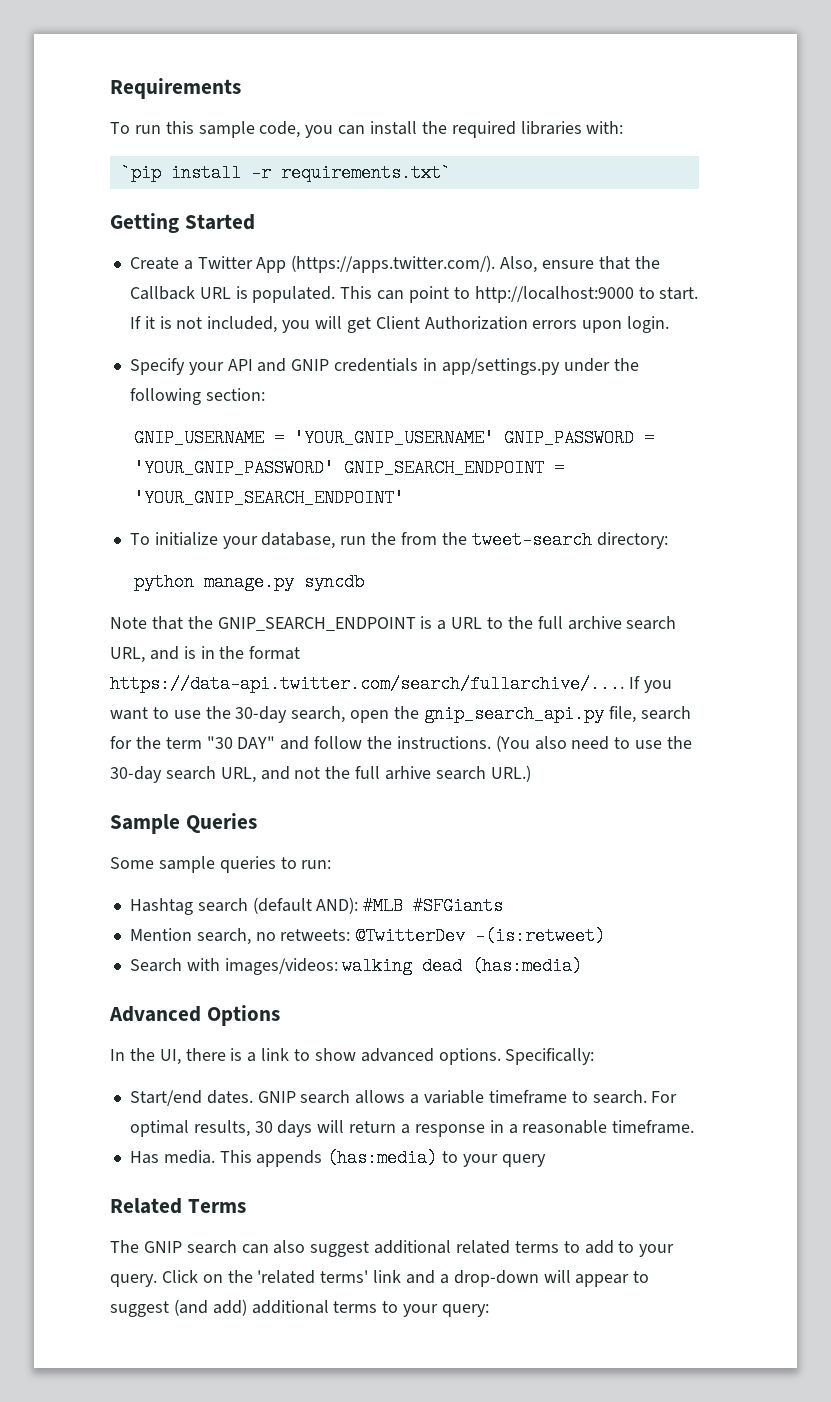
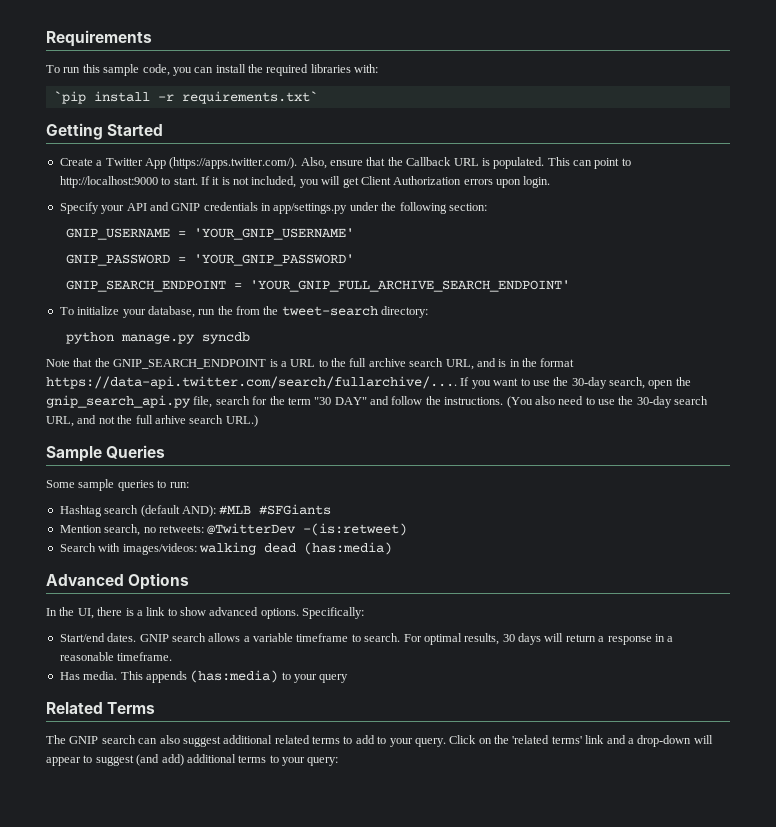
- GNIP_USERNAME = 'YOUR_GNIP_USERNAME' GNIP_PASSWORD = 'YOUR_GNIP_PASSWORD' GNIP_SEARCH_ENDPOINT = 'YOUR_GNIP_SEARCH_ENDPOINT'
+ GNIP_USERNAME = 'YOUR_GNIP_USERNAME'
+ GNIP_PASSWORD = 'YOUR_GNIP_PASSWORD'
+ GNIP_SEARCH_ENDPOINT = 'YOUR_GNIP_FULL_ARCHIVE_SEARCH_ENDPOINT'

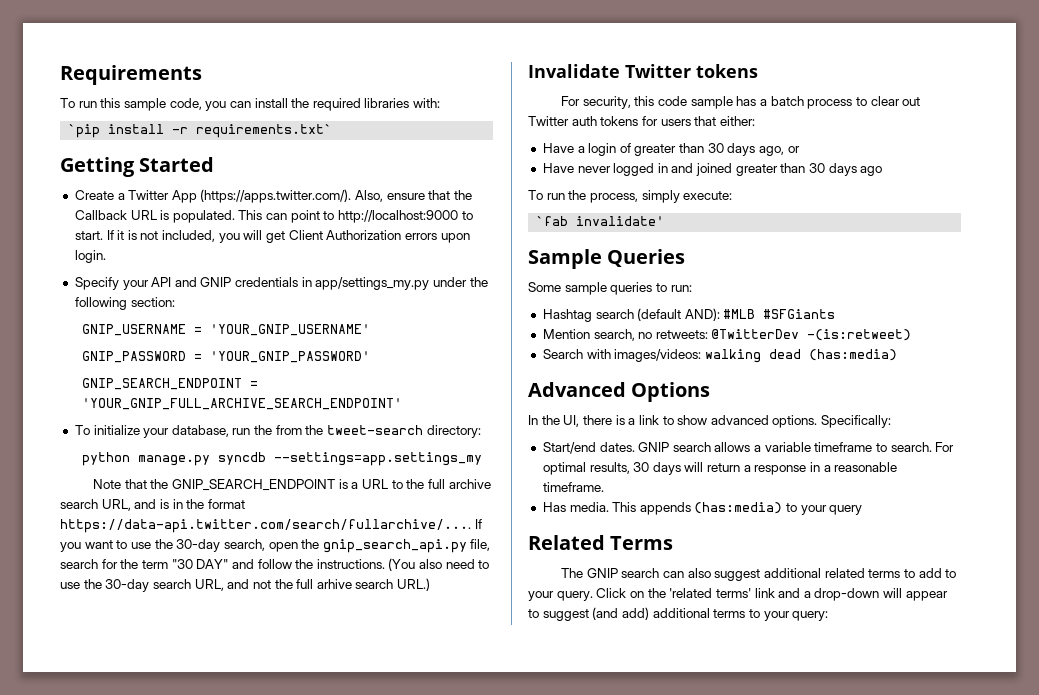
- Specify your API and GNIP credentials in app/settings.py under the following section:
+ Specify your API and GNIP credentials in app/settings_my.py under the following section:
- python manage.py syncdb
+ python manage.py syncdb --settings=app.settings_my
+ Invalidate Twitter tokens
+ For security, this code sample has a batch process to clear out Twitter auth tokens for users that either:
+ Have a login of greater than 30 days ago, or
+ Have never logged in and joined greater than 30 days ago
+ To run the process, simply execute:
+ `fab invalidate'

